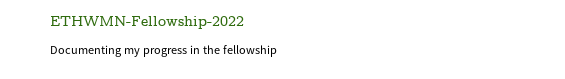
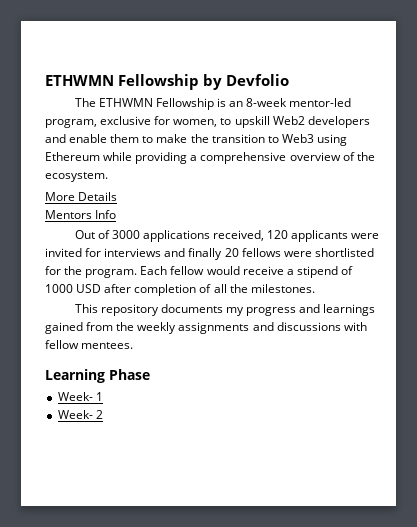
- ETHWMN-Fellowship-2022
- Documenting my progress in the fellowship
+ ETHWMN Fellowship by Devfolio
+ The ETHWMN Fellowship is an 8-week mentor-led program, exclusive for women, to upskill Web2 developers and enable them to make the transition to Web3 using Ethereum while providing a comprehensive overview of the ecosystem.
+ More Details
+ Mentors Info
+ Out of 3000 applications received, 120 applicants were invited for interviews and finally 20 fellows were shortlisted for the program. Each fellow would receive a stipend of 1000 USD after completion of all the milestones.
+ This repository documents my progress and learnings gained from the weekly assignments and discussions with fellow mentees.
+ Learning Phase
+ Week- 1
+ Week- 2

